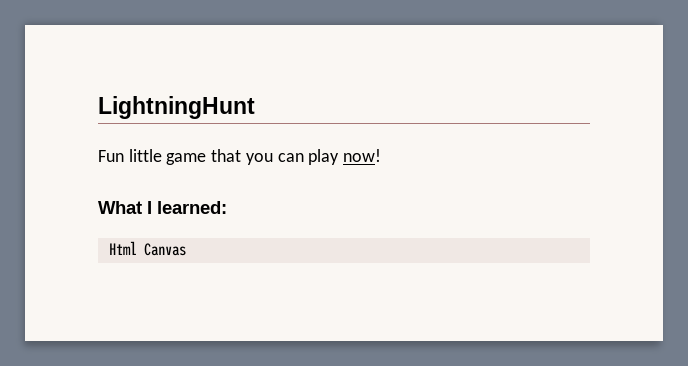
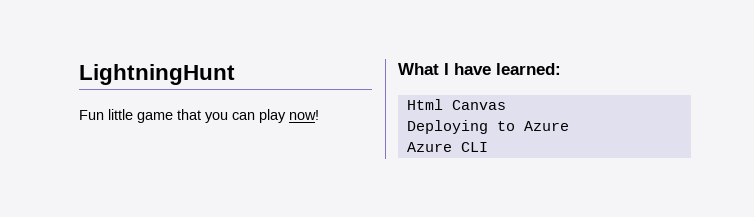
- What I learned:
+ What I have learned:
+ Deploying to Azure
+ Azure CLI

